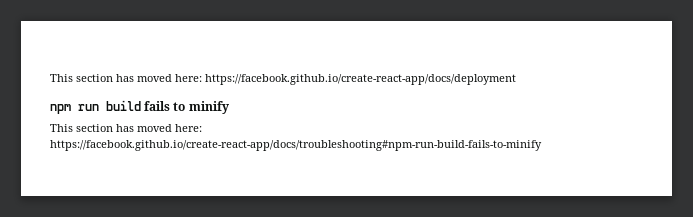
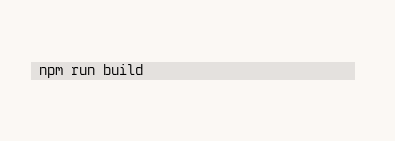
- This section has moved here: https://facebook.github.io/create-react-app/docs/deployment
- npm run build fails to minify
- This section has moved here: https://facebook.github.io/create-react-app/docs/troubleshooting#npm-run-build-fails-to-minify
+ npm run build

